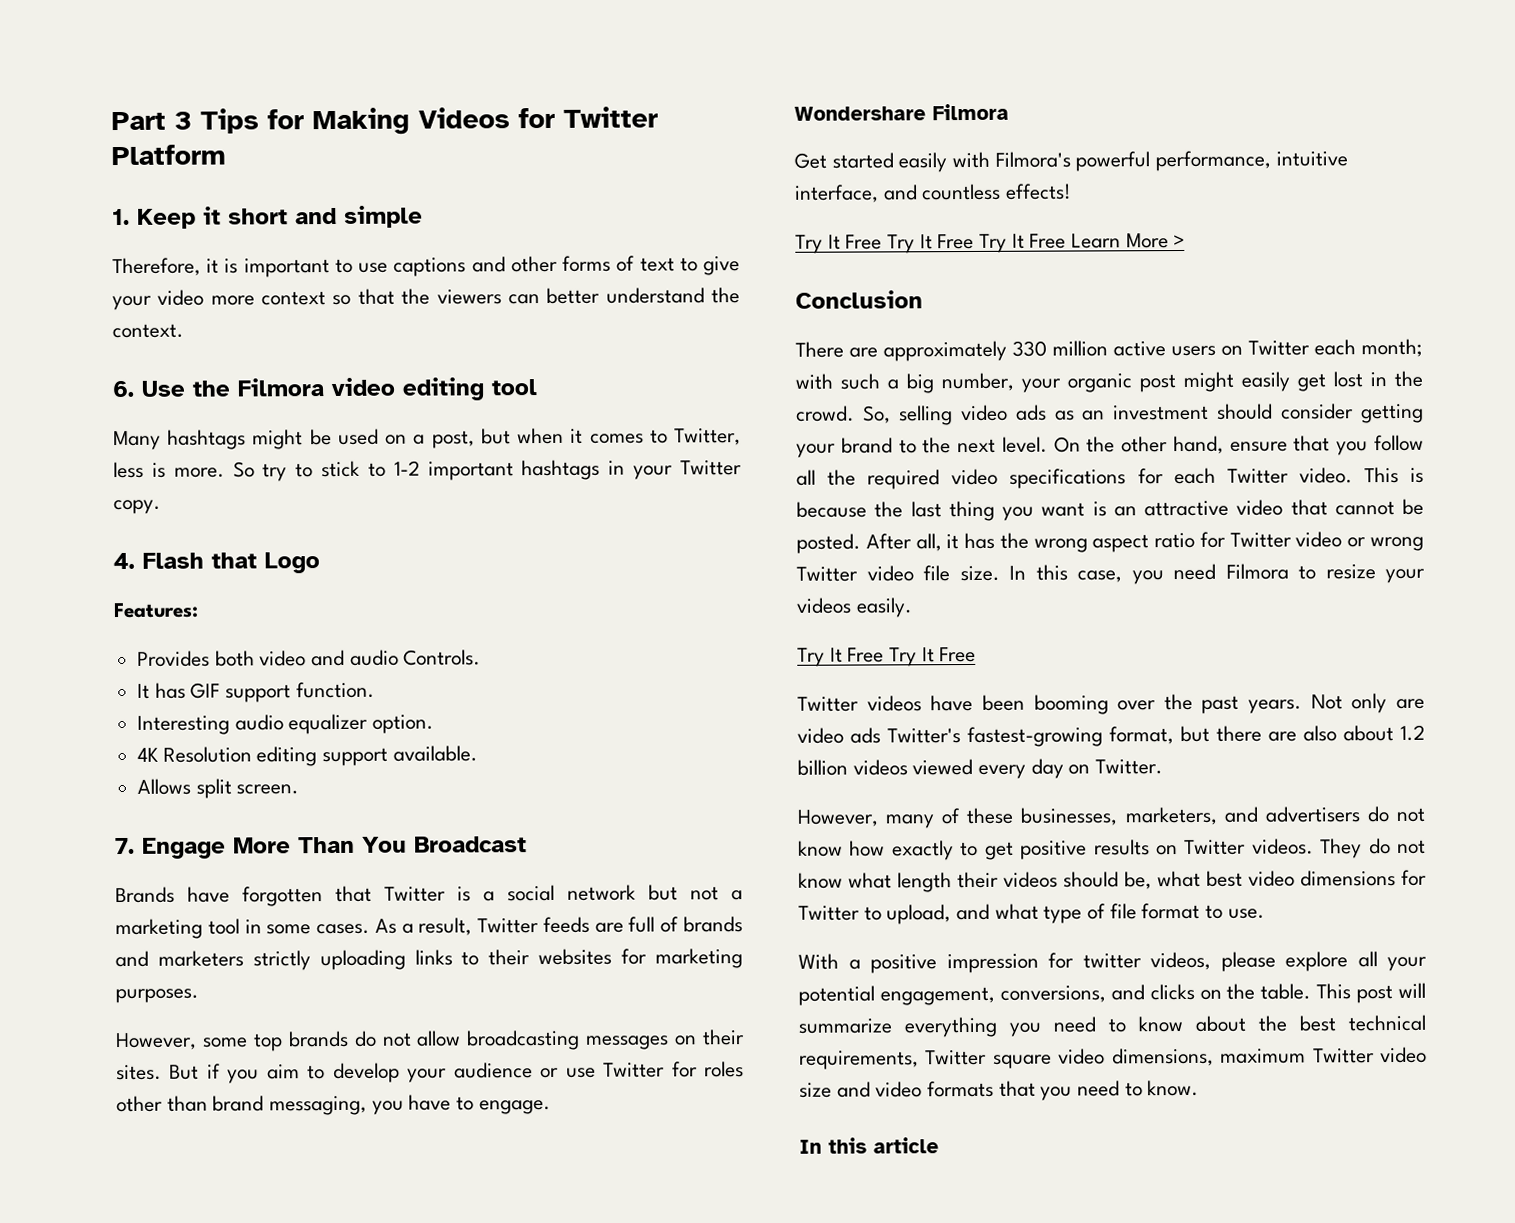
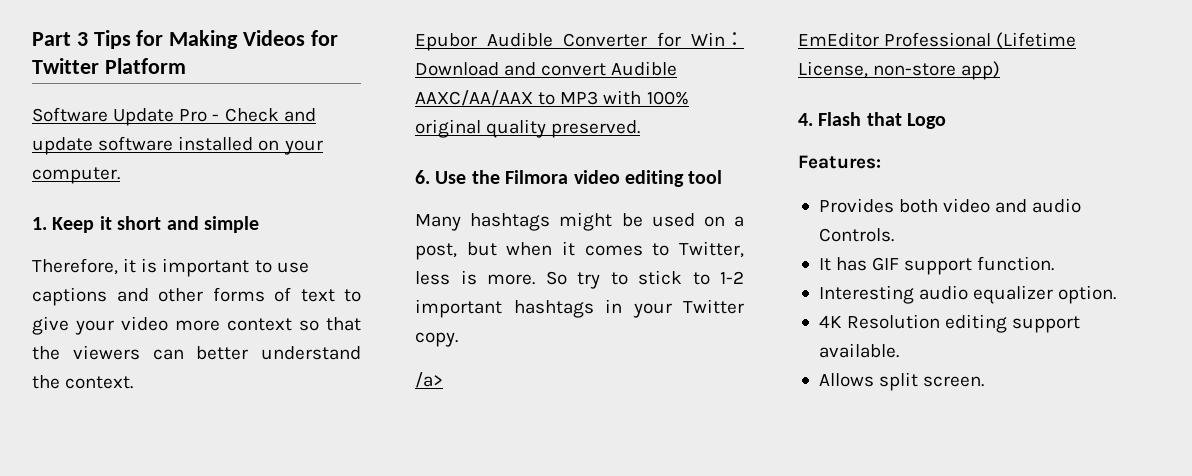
+ Software Update Pro - Check and update software installed on your computer.
+ Epubor Audible Converter for Win：Download and convert Audible AAXC/AA/AAX to MP3 with 100% original quality preserved.
+ /a>
+ EmEditor Professional (Lifetime License, non-store app)
- 7. Engage More Than You Broadcast
- Brands have forgotten that Twitter is a social network but not a marketing tool in some cases. As a result, Twitter feeds are full of brands and marketers strictly uploading links to their websites for marketing purposes.
- However, some top brands do not allow broadcasting messages on their sites. But if you aim to develop your audience or use Twitter for roles other than brand messaging, you have to engage.
- Wondershare Filmora
- Get started easily with Filmora's powerful performance, intuitive interface, and countless effects!
- Try It Free Try It Free Try It Free Learn More >
- Conclusion
- There are approximately 330 million active users on Twitter each month; with such a big number, your organic post might easily get lost in the crowd. So, selling video ads as an investment should consider getting your brand to the next level. On the other hand, ensure that you follow all the required video specifications for each Twitter video. This is because the last thing you want is an attractive video that cannot be posted. After all, it has the wrong aspect ratio for Twitter video or wrong Twitter video file size. In this case, you need Filmora to resize your videos easily.
- Try It Free Try It Free
- Twitter videos have been booming over the past years. Not only are video ads Twitter's fastest-growing format, but there are also about 1.2 billion videos viewed every day on Twitter.
- However, many of these businesses, marketers, and advertisers do not know how exactly to get positive results on Twitter videos. They do not know what length their videos should be, what best video dimensions for Twitter to upload, and what type of file format to use.
- With a positive impression for twitter videos, please explore all your potential engagement, conversions, and clicks on the table. This post will summarize everything you need to know about the best technical requirements, Twitter square video dimensions, maximum Twitter video size and video formats that you need to know.
- In this article

